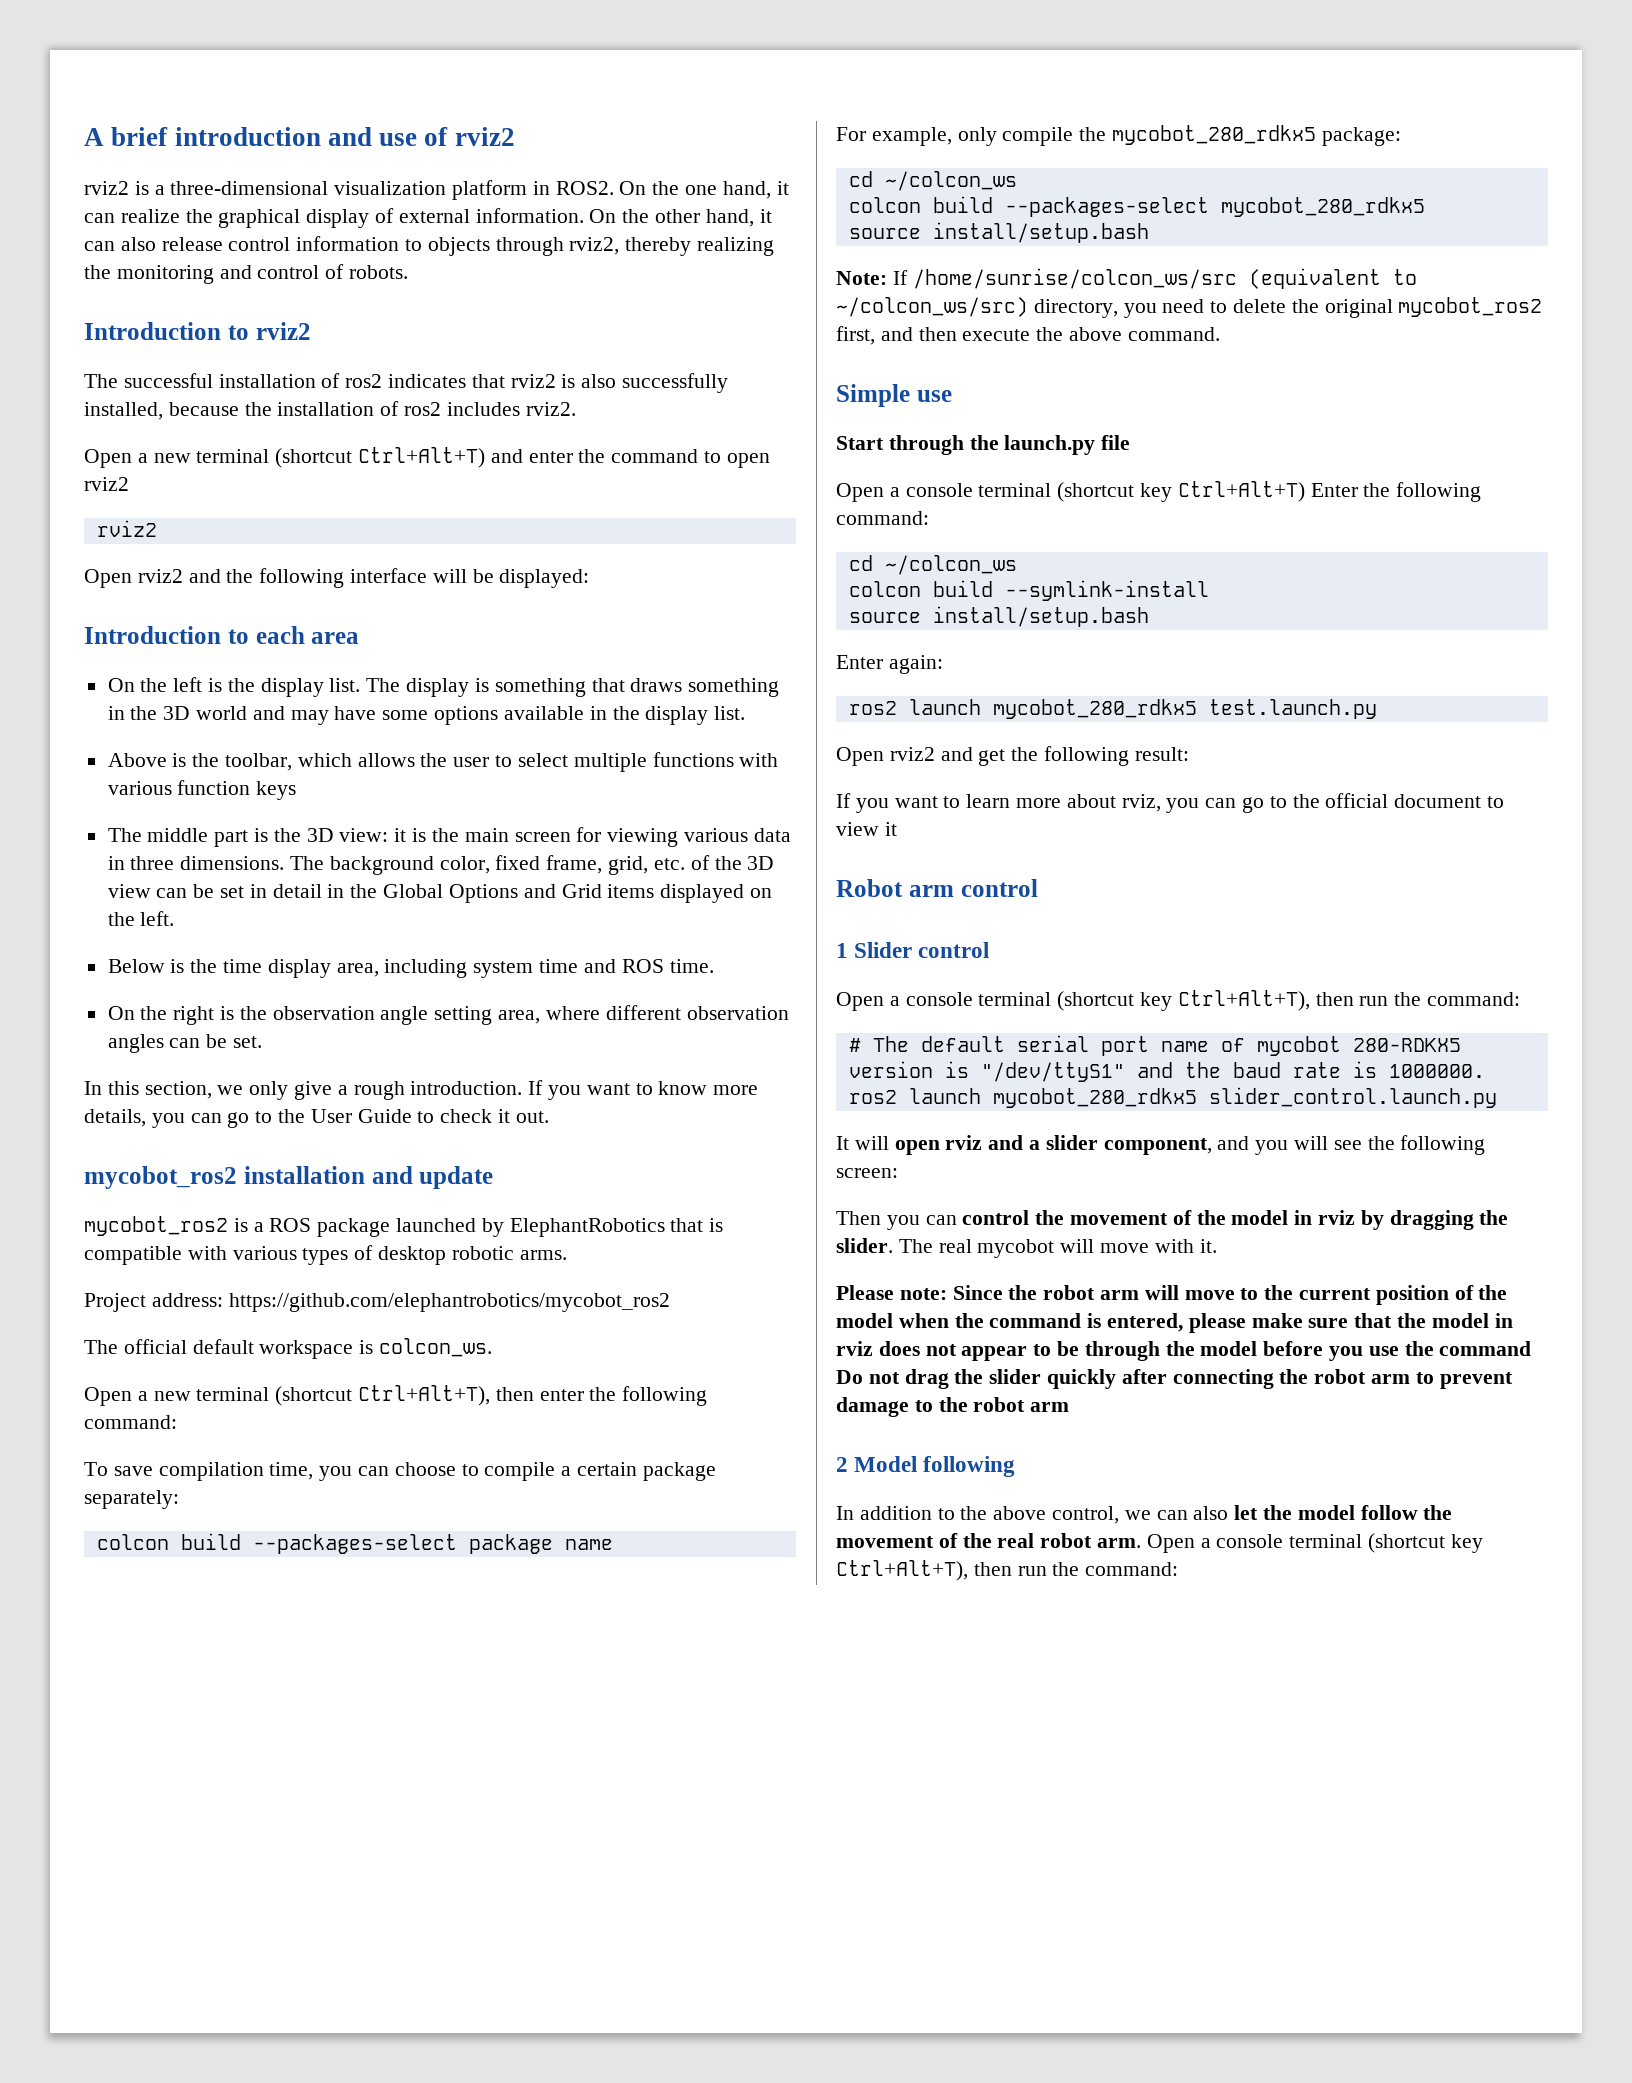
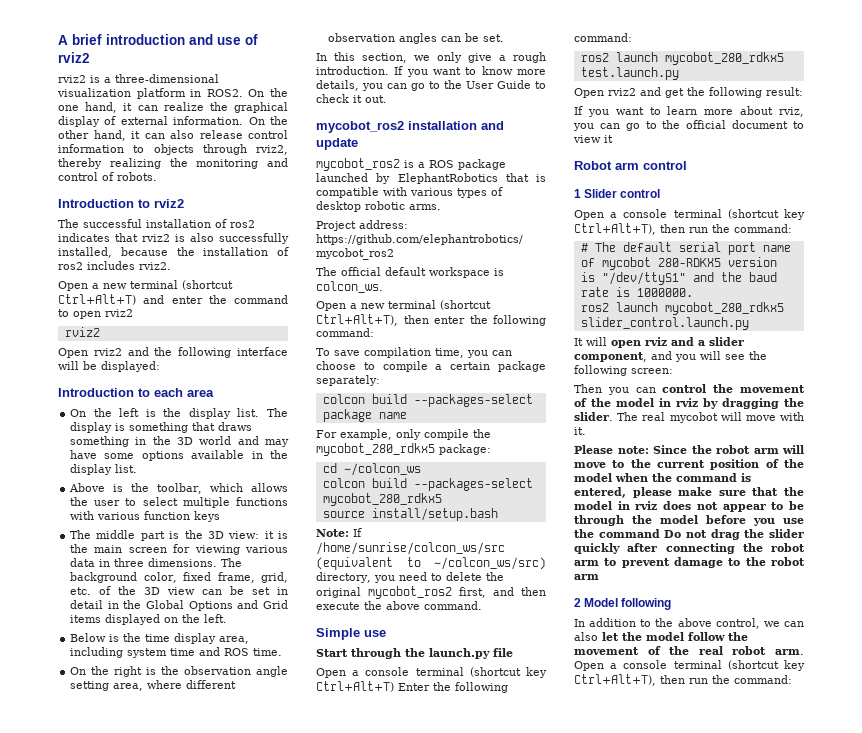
  Open a console terminal (shortcut key Ctrl+Alt+T) Enter the following command:
- cd ~/colcon_ws
- colcon build --symlink-install
- source install/setup.bash
- Enter again:

